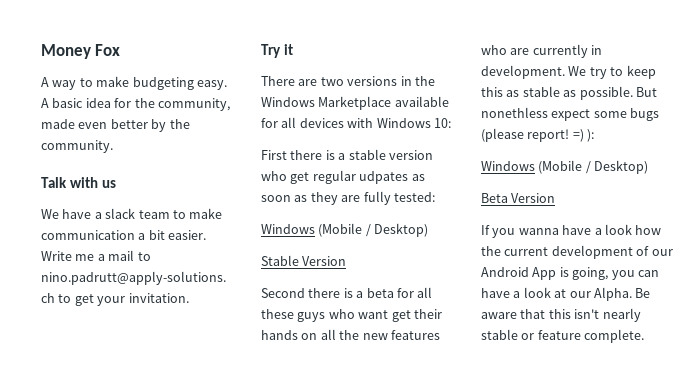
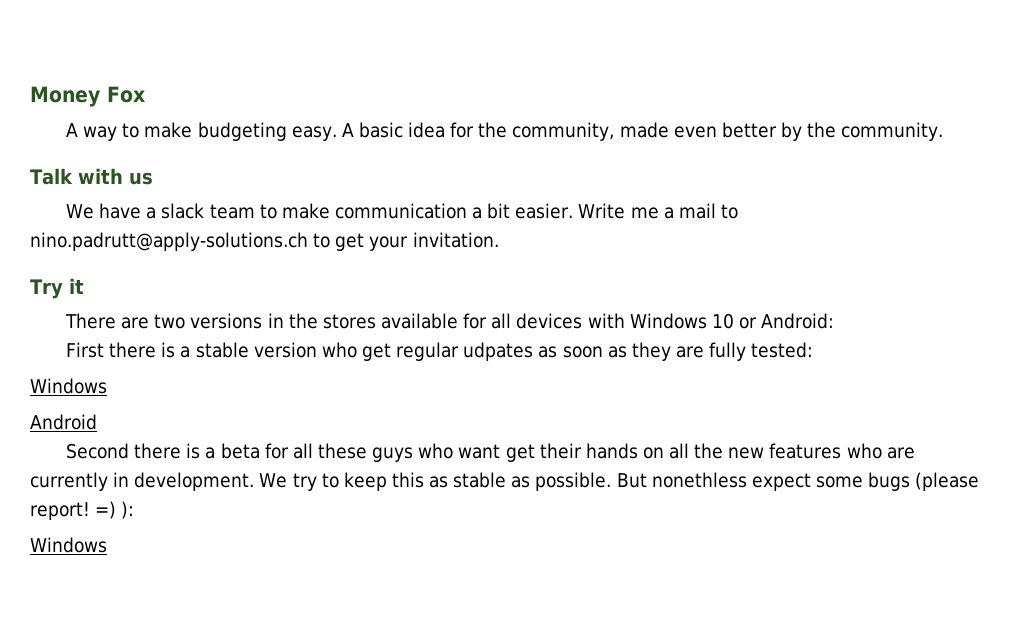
- There are two versions in the Windows Marketplace available for all devices with Windows 10:
+ There are two versions in the stores available for all devices with Windows 10 or Android:
  First there is a stable version who get regular udpates as soon as they are fully tested:
- Windows (Mobile / Desktop)
- Stable Version
+ Windows
+ Android
  =) ):
- Windows (Mobile / Desktop)
- Beta Version
- If you wanna have a look how the current development of our Android App is going, you can have a look at our Alpha. Be aware that this isn't nearly stable or feature complete.
+ Windows

